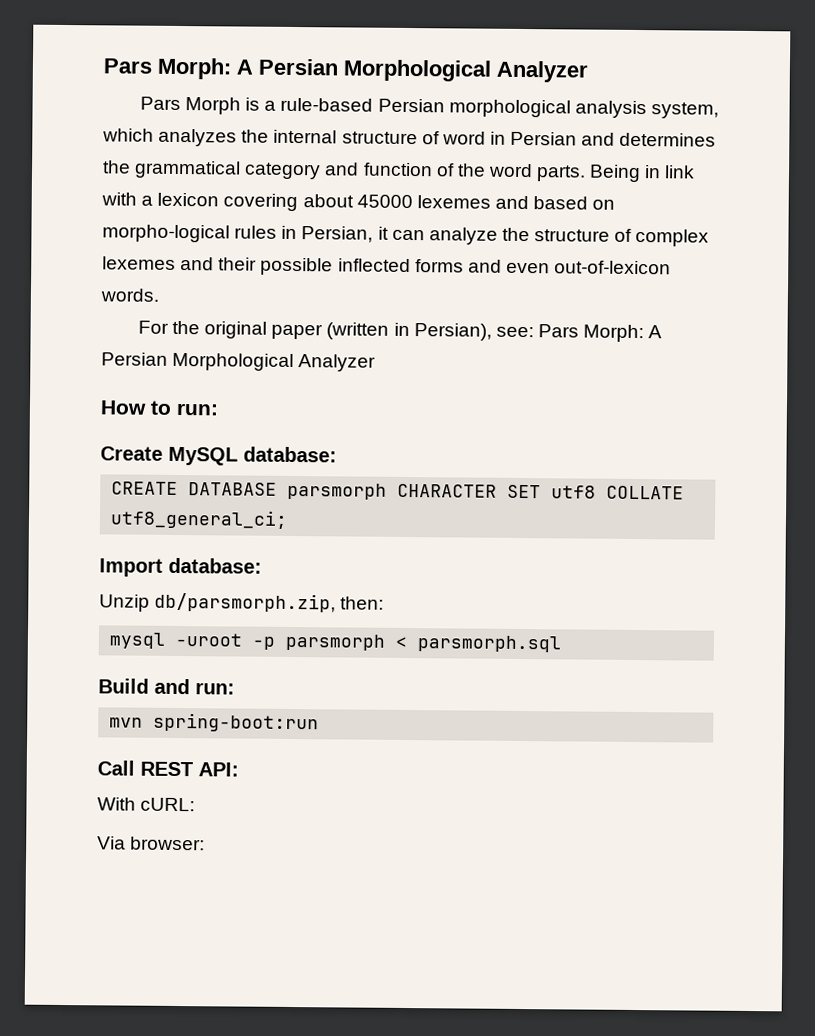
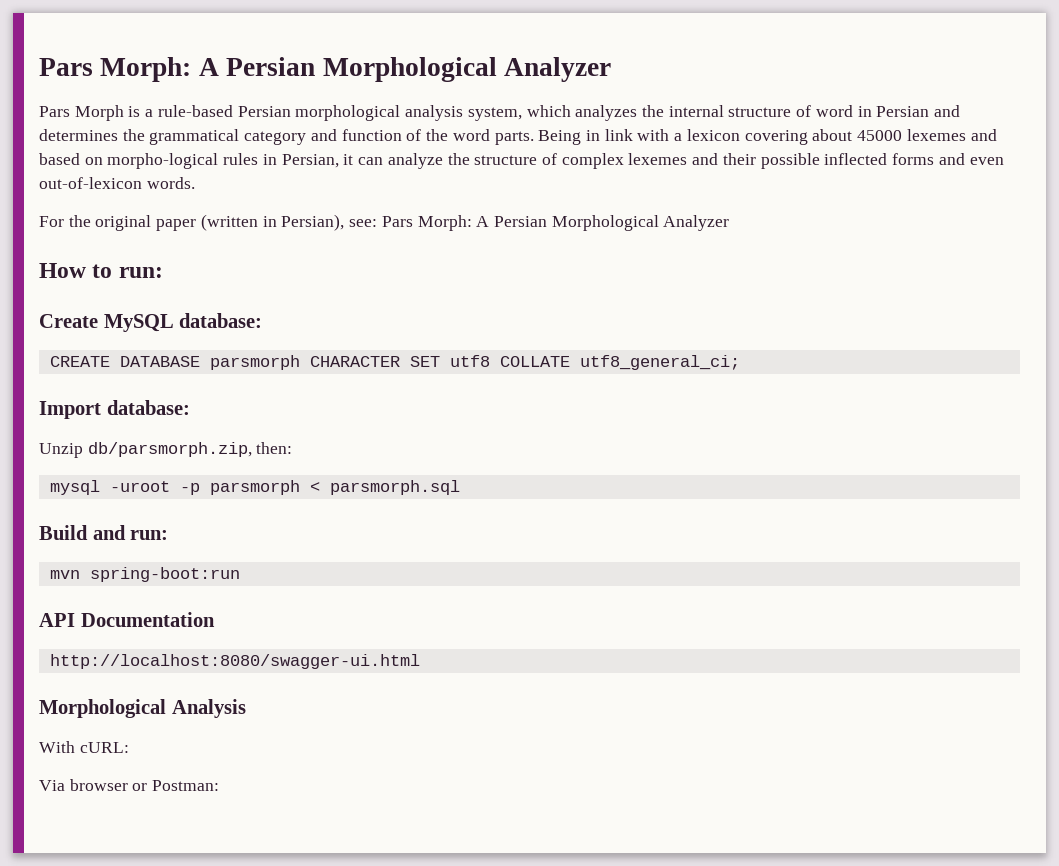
- Call REST API:
+ API Documentation
+ http://localhost:8080/swagger-ui.html
+ Morphological Analysis
- Via browser:
+ Via browser or Postman:

